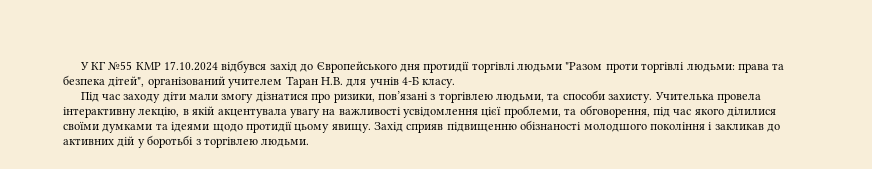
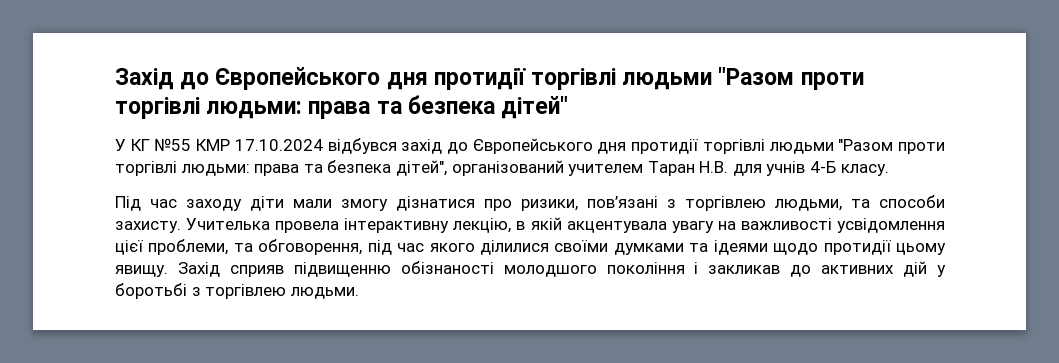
+ Захід до Європейського дня протидії торгівлі людьми "Разом проти торгівлі людьми: права та безпека дітей"

